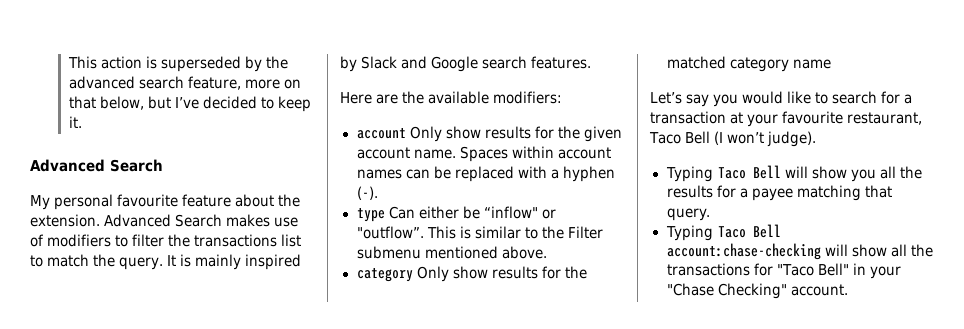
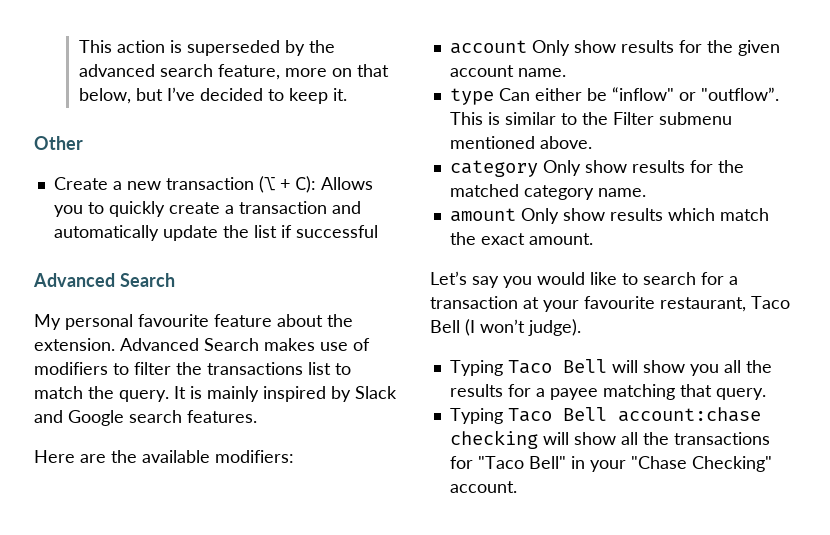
+ Other
+ Create a new transaction (⌥ + C): Allows you to quickly create a transaction and automatically update the list if successful
- Spaces within account names can be replaced with a hyphen (-).
- category Only show results for the matched category name
+ category Only show results for the matched category name.
+ amount Only show results which match the exact amount.
- Typing Taco Bell account:chase-checking will show all the transactions for "Taco Bell" in your "Chase Checking" account.
+ Typing Taco Bell account:chase checking will show all the transactions for "Taco Bell" in your "Chase Checking" account.

